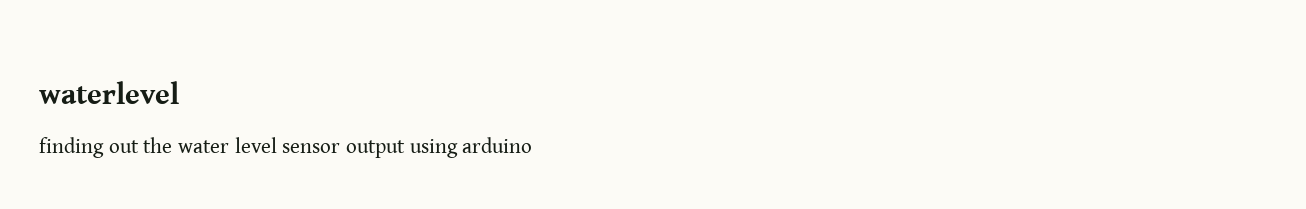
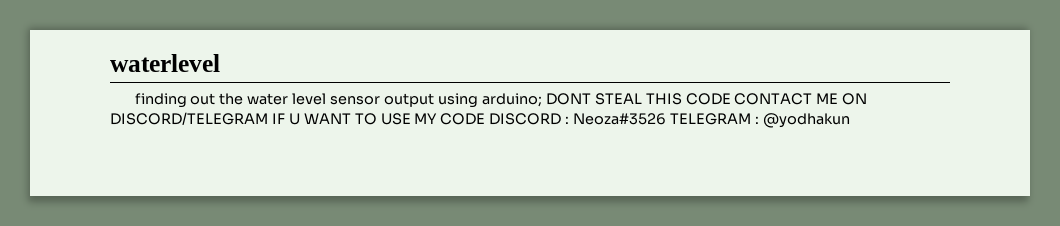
- finding out the water level sensor output using arduino
+ finding out the water level sensor output using arduino; DONT STEAL THIS CODE CONTACT ME ON DISCORD/TELEGRAM IF U WANT TO USE MY CODE DISCORD : Neoza#3526 TELEGRAM : @yodhakun

